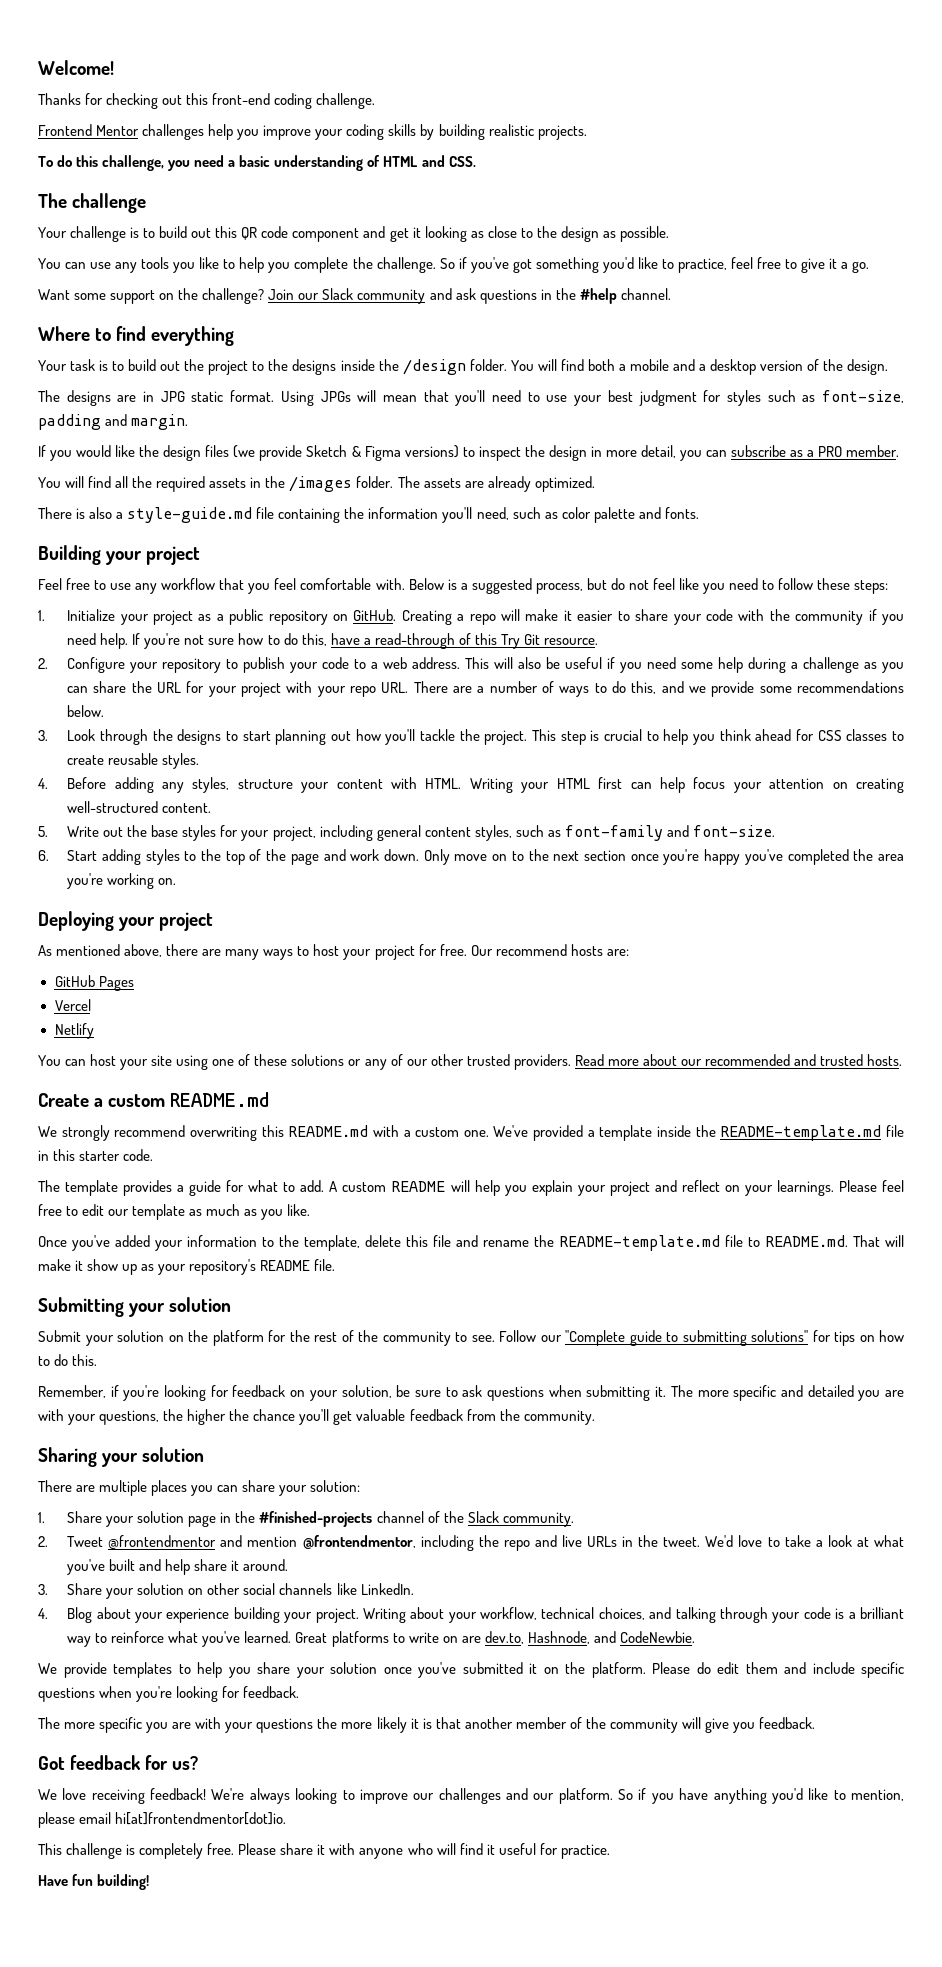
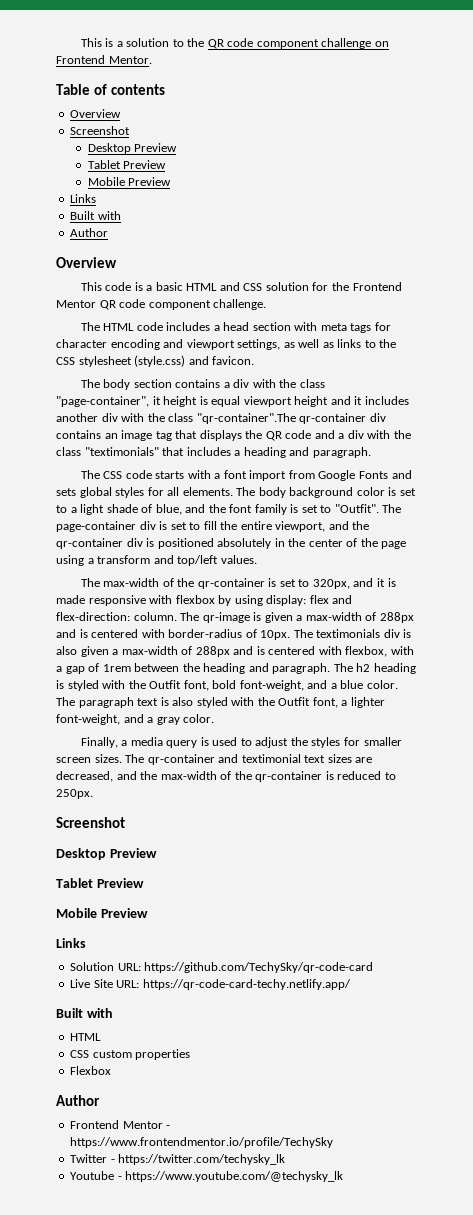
- Welcome!
- Thanks for checking out this front-end coding challenge.
- Frontend Mentor challenges help you improve your coding skills by building realistic projects.
- To do this challenge, you need a basic understanding of HTML and CSS.
- The challenge
- Your challenge is to build out this QR code component and get it looking as close to the design as possible.
- You can use any tools you like to help you complete the challenge. So if you've got something you'd like to practice, feel free to give it a go.
- Want some support on the challenge? Join our Slack community and ask questions in the #help channel.
- Where to find everything
- Your task is to build out the project to the designs inside the /design folder. You will find both a mobile and a desktop version of the design.
- The designs are in JPG static format. Using JPGs will mean that you'll need to use your best judgment for styles such as font-size, padding and margin.
- If you would like the design files (we provide Sketch & Figma versions) to inspect the design in more detail, you can subscribe as a PRO member.
- You will find all the required assets in the /images folder. The assets are already optimized.
- There is also a style-guide.md file containing the information you'll need, such as color palette and fonts.
- Building your project
- Feel free to use any workflow that you feel comfortable with. Below is a suggested process, but do not feel like you need to follow these steps:
- 1. Initialize your project as a public repository on GitHub. Creating a repo will make it easier to share your code with the community if you need help. If you're not sure how to do this, have a read-through of this Try Git resource.
- 2. Configure your repository to publish your code to a web address. This will also be useful if you need some help during a challenge as you can share the URL for your project with your repo URL. There are a number of ways to do this, and we provide some recommendations below.
- 3. Look through the designs to start planning out how you'll tackle the project. This step is crucial to help you think ahead for CSS classes to create reusable styles.
- 4. Before adding any styles, structure your content with HTML. Writing your HTML first can help focus your attention on creating well-structured content.
- 5. Write out the base styles for your project, including general content styles, such as font-family and font-size.
- 6. Start adding styles to the top of the page and work down. Only move on to the next section once you're happy you've completed the area you're working on.
- Deploying your project
- As mentioned above, there are many ways to host your project for free. Our recommend hosts are:
- GitHub Pages
- Vercel
- Netlify
- You can host your site using one of these solutions or any of our other trusted providers. Read more about our recommended and trusted hosts.
- Create a custom README.md
- We strongly recommend overwriting this README.md with a custom one. We've provided a template inside the README-template.md file in this starter code.
- The template provides a guide for what to add. A custom README will help you explain your project and reflect on your learnings. Please feel free to edit our template as much as you like.
- Once you've added your information to the template, delete this file and rename the README-template.md file to README.md. That will make it show up as your repository's README file.
- Submitting your solution
- Submit your solution on the platform for the rest of the community to see. Follow our "Complete guide to submitting solutions" for tips on how to do this.
- Remember, if you're looking for feedback on your solution, be sure to ask questions when submitting it. The more specific and detailed you are with your questions, the higher the chance you'll get valuable feedback from the community.
- Sharing your solution
- There are multiple places you can share your solution:
- 1. Share your solution page in the #finished-projects channel of the Slack community.
- 2. Tweet @frontendmentor and mention @frontendmentor, including the repo and live URLs in the tweet. We'd love to take a look at what you've built and help share it around.
- 3. Share your solution on other social channels like LinkedIn.
- 4. Blog about your experience building your project. Writing about your workflow, technical choices, and talking through your code is a brilliant way to reinforce what you've learned. Great platforms to write on are dev.to, Hashnode, and CodeNewbie.
- We provide templates to help you share your solution once you've submitted it on the platform. Please do edit them and include specific questions when you're looking for feedback.
- The more specific you are with your questions the more likely it is that another member of the community will give you feedback.
- Got feedback for us?
- We love receiving feedback! We're always looking to improve our challenges and our platform. So if you have anything you'd like to mention, please email hi[at]frontendmentor[dot]io.
- This challenge is completely free. Please share it with anyone who will find it useful for practice.
- Have fun building!
+ This is a solution to the QR code component challenge on Frontend Mentor.
+ Table of contents
+ Overview
+ Screenshot
+ Desktop Preview
+ Tablet Preview
+ Mobile Preview
+ Links
+ Built with
+ Author
+ Overview
+ This code is a basic HTML and CSS solution for the Frontend Mentor QR code component challenge.
+ The HTML code includes a head section with meta tags for character encoding and viewport settings, as well as links to the CSS stylesheet (style.css) and favicon.
+ The body section contains a div with the class "page-container", it height is equal viewport height and it includes another div with the class "qr-container".The qr-container div contains an image tag that displays the QR code and a div with the class "textimonials" that includes a heading and paragraph.
+ The CSS code starts with a font import from Google Fonts and sets global styles for all elements. The body background color is set to a light shade of blue, and the font family is set to "Outfit". The page-container div is set to fill the entire viewport, and the qr-container div is positioned absolutely in the center of the page using a transform and top/left values.
+ The max-width of the qr-container is set to 320px, and it is made responsive with flexbox by using display: flex and flex-direction: column. The qr-image is given a max-width of 288px and is centered with border-radius of 10px. The textimonials div is also given a max-width of 288px and is centered with flexbox, with a gap of 1rem between the heading and paragraph. The h2 heading is styled with the Outfit font, bold font-weight, and a blue color. The paragraph text is also styled with the Outfit font, a lighter font-weight, and a gray color.
+ Finally, a media query is used to adjust the styles for smaller screen sizes. The qr-container and textimonial text sizes are decreased, and the max-width of the qr-container is reduced to 250px.
+ Screenshot
+ Desktop Preview
+ Tablet Preview
+ Mobile Preview
+ Links
+ Solution URL: https://github.com/TechySky/qr-code-card
+ Live Site URL: https://qr-code-card-techy.netlify.app/
+ Built with
+ HTML
+ CSS custom properties
+ Flexbox
+ Author
+ Frontend Mentor - https://www.frontendmentor.io/profile/TechySky
+ Twitter - https://twitter.com/techysky_lk
+ Youtube - https://www.youtube.com/@techysky_lk

